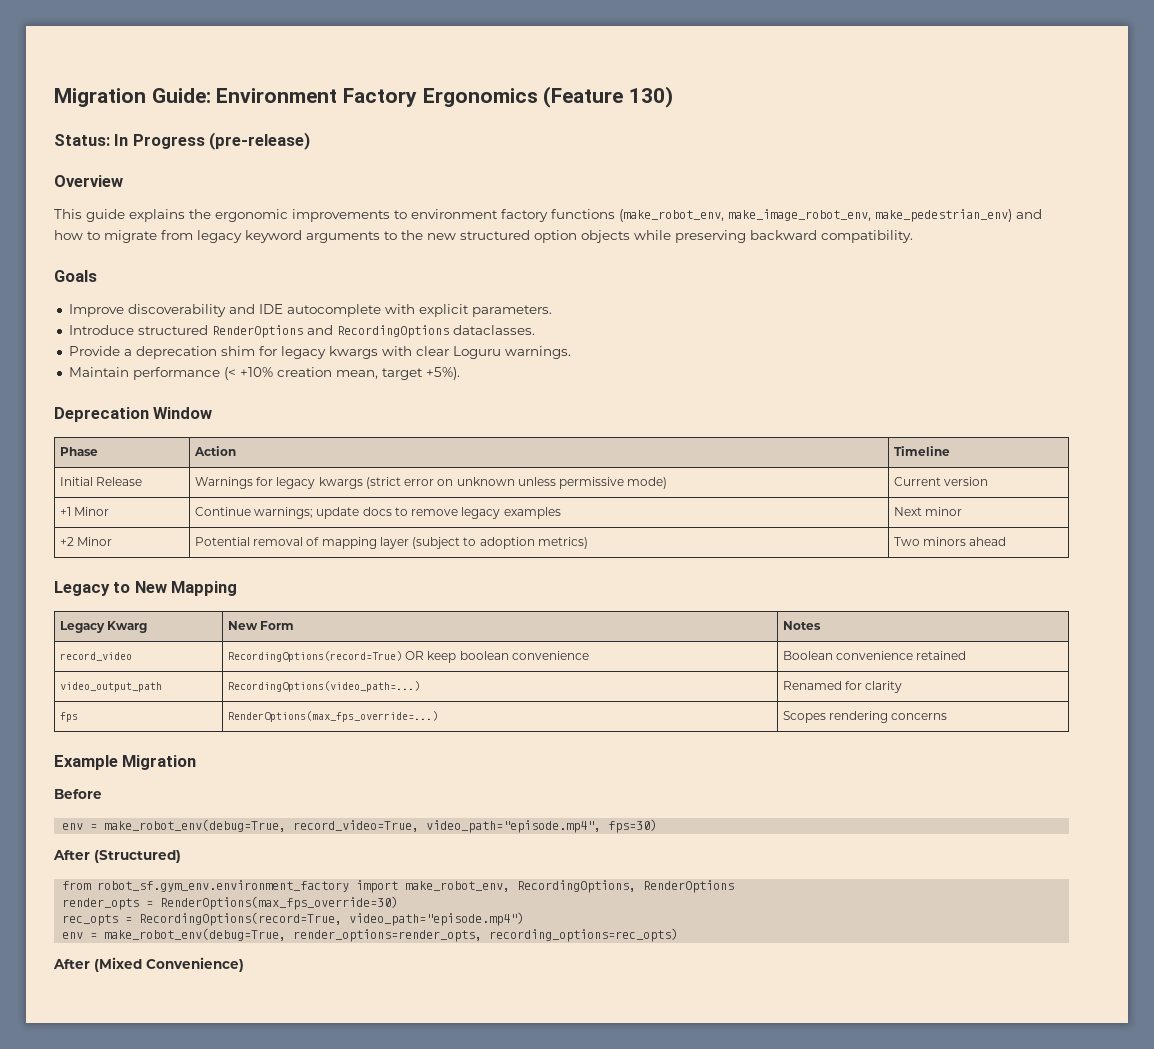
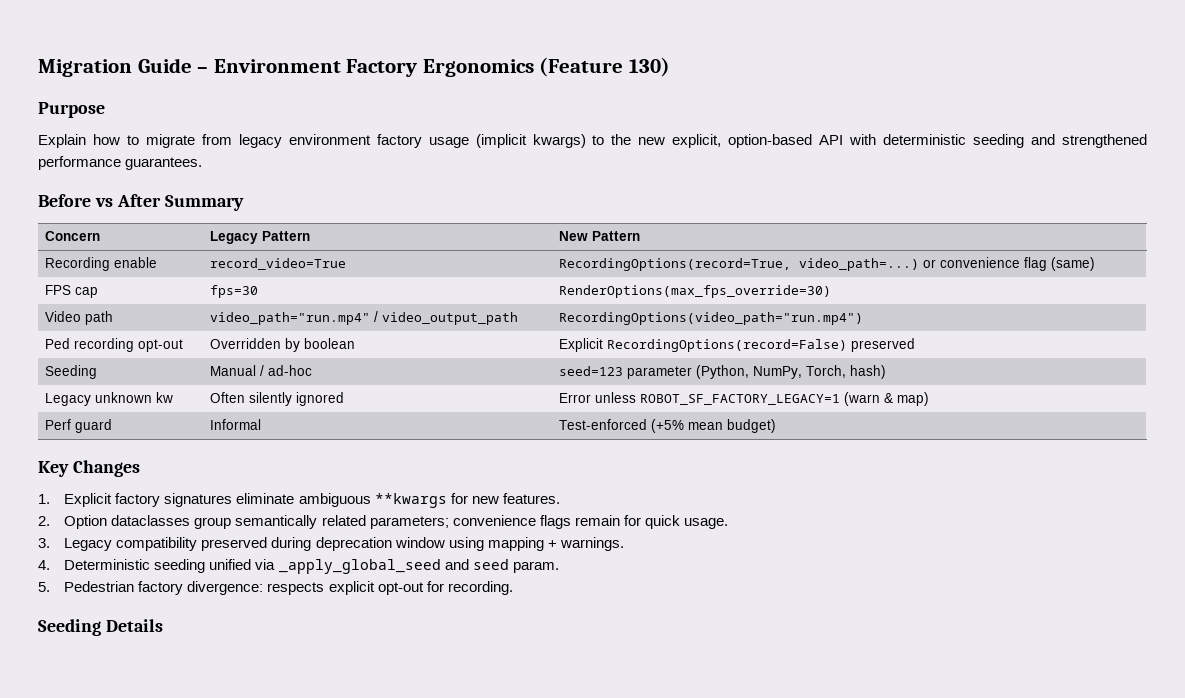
- Migration Guide: Environment Factory Ergonomics (Feature 130)
+ Migration Guide – Environment Factory Ergonomics (Feature 130)
- Status: In Progress (pre-release)
- Overview
- This guide explains the ergonomic improvements to environment factory functions (make_robot_env, make_image_robot_env, make_pedestrian_env) and how to migrate from legacy keyword arguments to the new structured option objects while preserving backward compatibility.
- Goals
- Improve discoverability and IDE autocomplete with explicit parameters.
- Introduce structured RenderOptions and RecordingOptions dataclasses.
- Provide a deprecation shim for legacy kwargs with clear Loguru warnings.
- Maintain performance (< +10% creation mean, target +5%).
- Deprecation Window
- Phase | Action | Timeline
- Initial Release | Warnings for legacy kwargs (strict error on unknown unless permissive mode) | Current version
- +1 Minor | Continue warnings; update docs to remove legacy examples | Next minor
- +2 Minor | Potential removal of mapping layer (subject to adoption metrics) | Two minors ahead
- Legacy to New Mapping
- Legacy Kwarg | New Form | Notes
- record_video | RecordingOptions(record=True) OR keep boolean convenience | Boolean convenience retained
- video_output_path | RecordingOptions(video_path=...) | Renamed for clarity
- fps | RenderOptions(max_fps_override=...) | Scopes rendering concerns
- Example Migration
- Before
- env = make_robot_env(debug=True, record_video=True, video_path="episode.mp4", fps=30)
- After (Structured)
- from robot_sf.gym_env.environment_factory import make_robot_env, RecordingOptions, RenderOptions
- render_opts = RenderOptions(max_fps_override=30)
- rec_opts = RecordingOptions(record=True, video_path="episode.mp4")
- env = make_robot_env(debug=True, render_options=render_opts, recording_options=rec_opts)
- After (Mixed Convenience)
+ Purpose
+ Explain how to migrate from legacy environment factory usage (implicit kwargs) to the new explicit, option‑based API with deterministic seeding and strengthened performance guarantees.
+ Before vs After Summary
+ Concern | Legacy Pattern | New Pattern
+ Recording enable | record_video=True | RecordingOptions(record=True, video_path=...) or convenience flag (same)
+ FPS cap | fps=30 | RenderOptions(max_fps_override=30)
+ Video path | video_path="run.mp4" / video_output_path | RecordingOptions(video_path="run.mp4")
+ Ped recording opt-out | Overridden by boolean | Explicit RecordingOptions(record=False) preserved
+ Seeding | Manual / ad-hoc | seed=123 parameter (Python, NumPy, Torch, hash)
+ Legacy unknown kw | Often silently ignored | Error unless ROBOT_SF_FACTORY_LEGACY=1 (warn & map)
+ Perf guard | Informal | Test-enforced (+5% mean budget)
+ Key Changes
+ 1. Explicit factory signatures eliminate ambiguous **kwargs for new features.
+ 2. Option dataclasses group semantically related parameters; convenience flags remain for quick usage.
+ 3. Legacy compatibility preserved during deprecation window using mapping + warnings.
+ 4. Deterministic seeding unified via _apply_global_seed and seed param.
+ 5. Pedestrian factory divergence: respects explicit opt-out for recording.
+ Seeding Details

